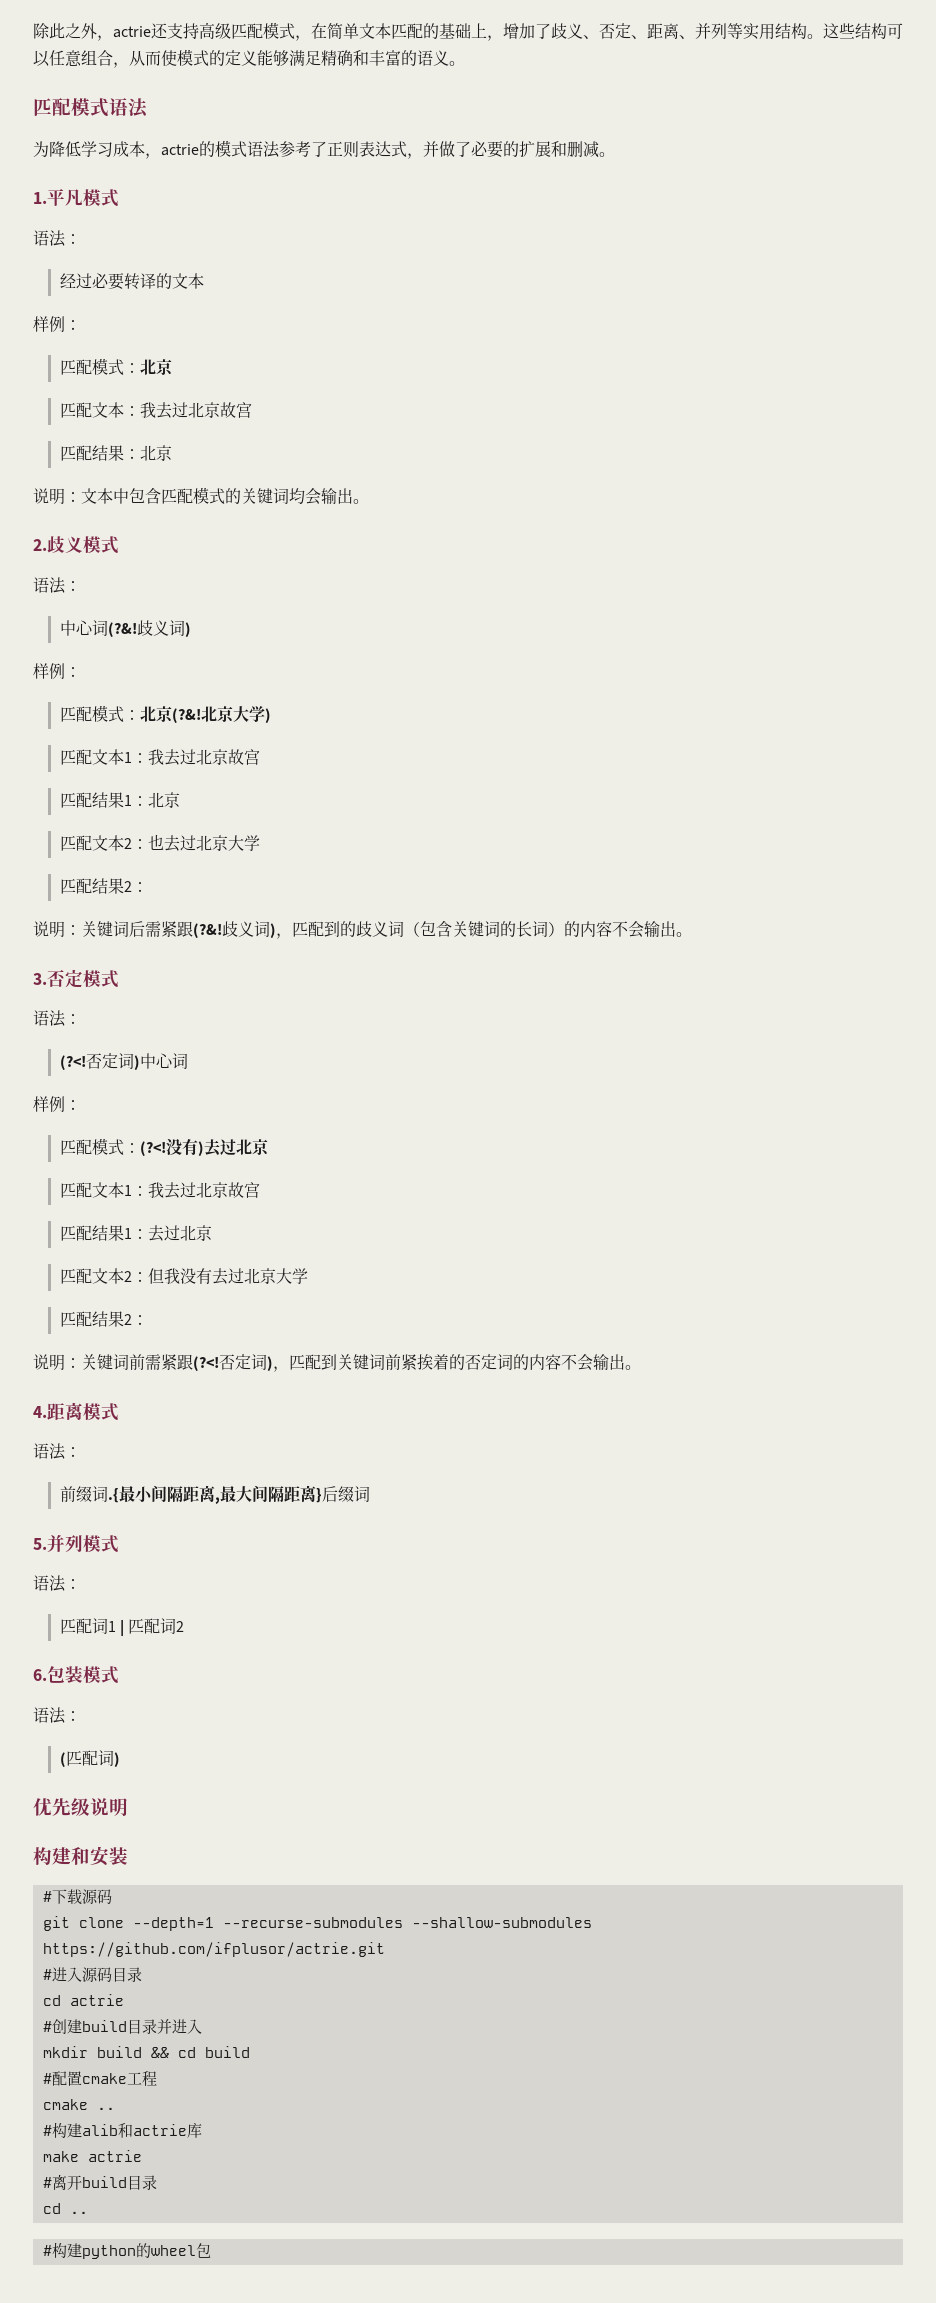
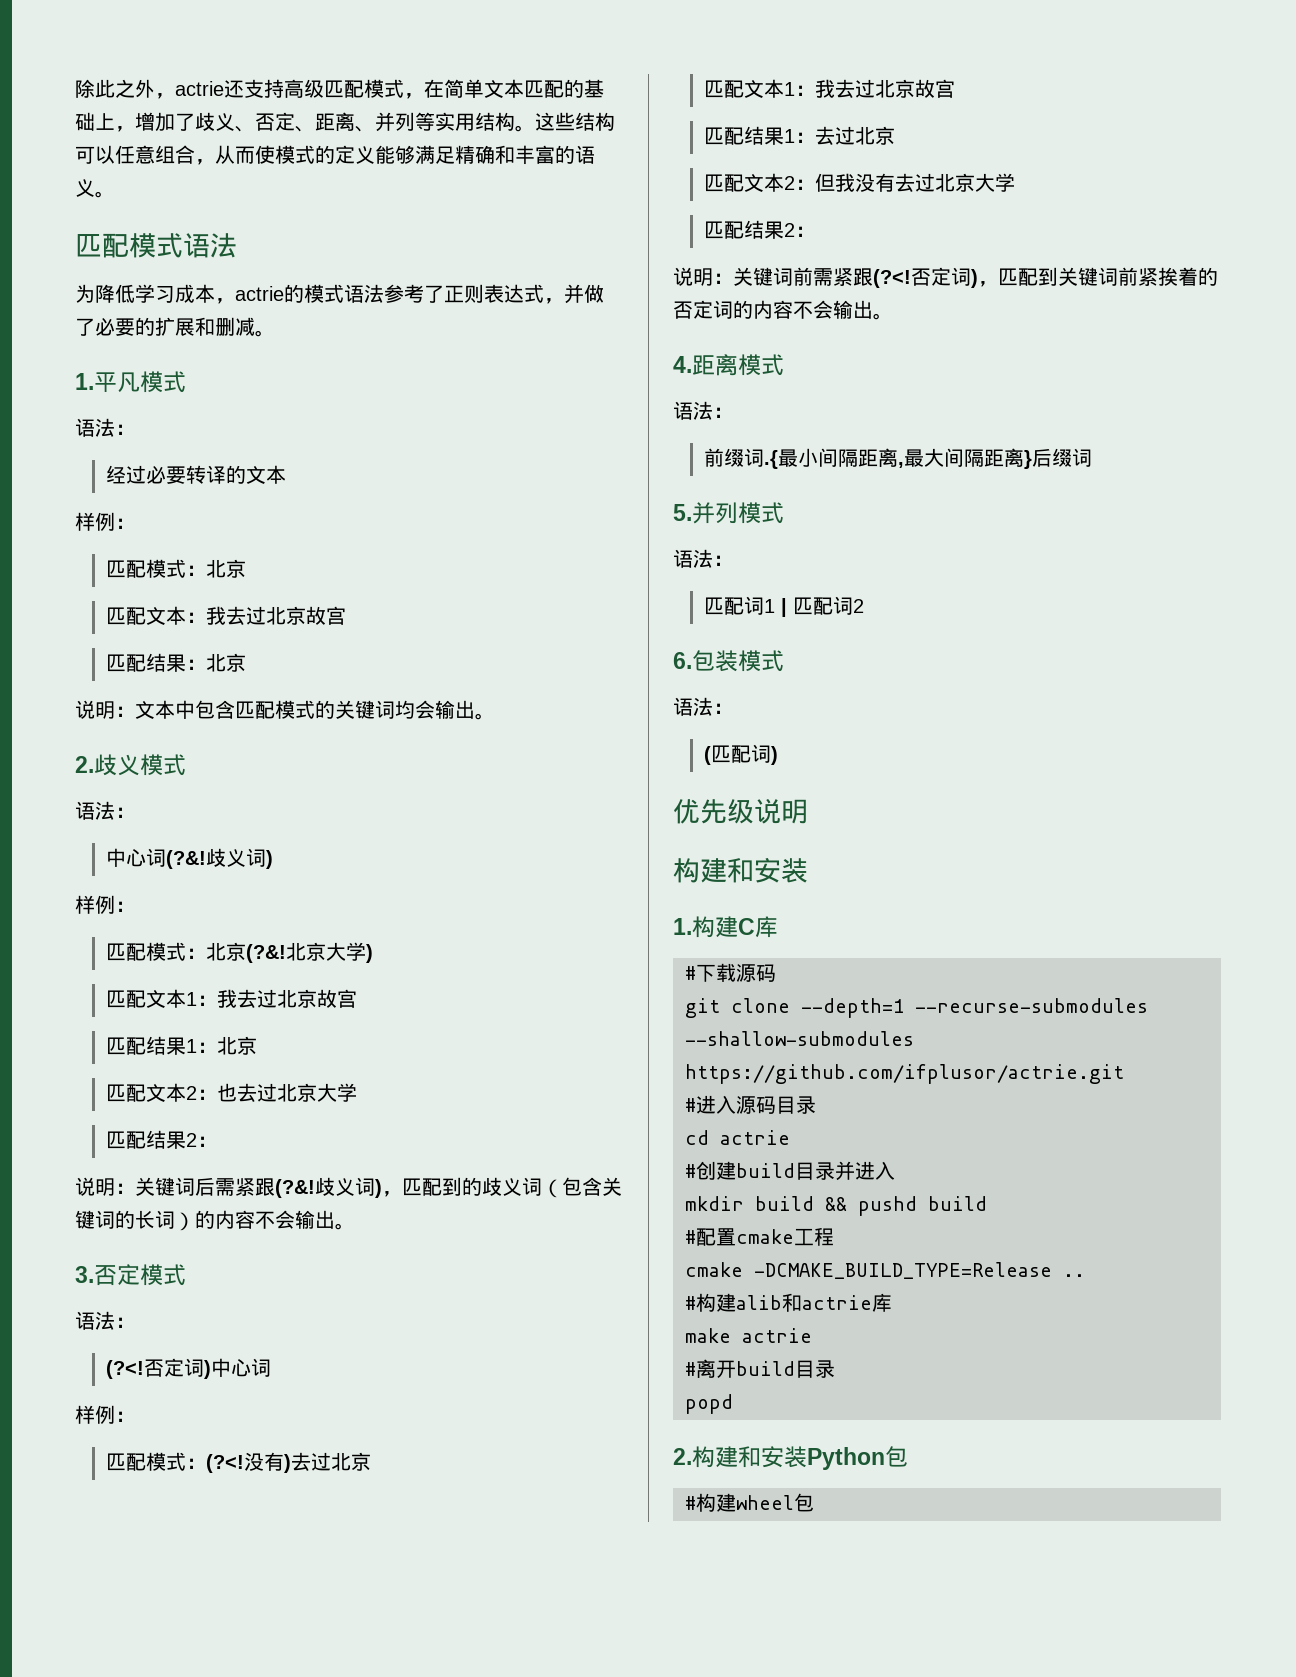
+ 1.构建C库
- mkdir build && cd build
+ mkdir build && pushd build
- cmake ..
+ cmake -DCMAKE_BUILD_TYPE=Release ..
- cd ..
- #构建python的wheel包
+ popd
+ 2.构建和安装Python包
+ #构建wheel包

